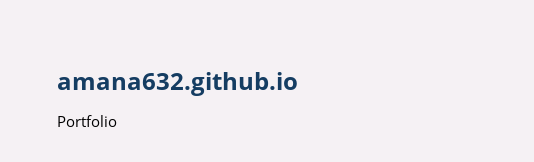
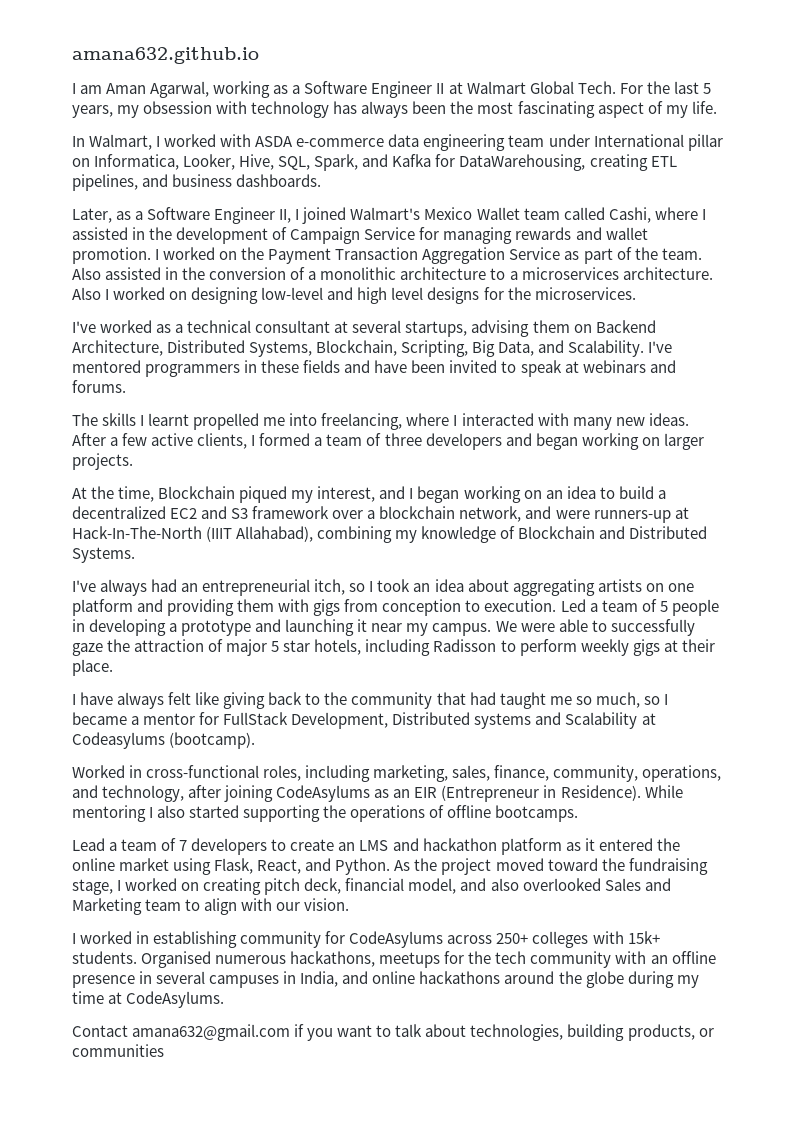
- Portfolio
+ I am Aman Agarwal, working as a Software Engineer II at Walmart Global Tech. For the last 5 years, my obsession with technology has always been the most fascinating aspect of my life.
+ In Walmart, I worked with ASDA e-commerce data engineering team under International pillar on Informatica, Looker, Hive, SQL, Spark, and Kafka for DataWarehousing, creating ETL pipelines, and business dashboards.
+ Later, as a Software Engineer II, I joined Walmart's Mexico Wallet team called Cashi, where I assisted in the development of Campaign Service for managing rewards and wallet promotion. I worked on the Payment Transaction Aggregation Service as part of the team. Also assisted in the conversion of a monolithic architecture to a microservices architecture. Also I worked on designing low-level and high level designs for the microservices.
+ I've worked as a technical consultant at several startups, advising them on Backend Architecture, Distributed Systems, Blockchain, Scripting, Big Data, and Scalability. I've mentored programmers in these fields and have been invited to speak at webinars and forums.
+ The skills I learnt propelled me into freelancing, where I interacted with many new ideas. After a few active clients, I formed a team of three developers and began working on larger projects.
+ At the time, Blockchain piqued my interest, and I began working on an idea to build a decentralized EC2 and S3 framework over a blockchain network, and were runners-up at Hack-In-The-North (IIIT Allahabad), combining my knowledge of Blockchain and Distributed Systems.
+ I've always had an entrepreneurial itch, so I took an idea about aggregating artists on one platform and providing them with gigs from conception to execution. Led a team of 5 people in developing a prototype and launching it near my campus. We were able to successfully gaze the attraction of major 5 star hotels, including Radisson to perform weekly gigs at their place.
+ I have always felt like giving back to the community that had taught me so much, so I became a mentor for FullStack Development, Distributed systems and Scalability at Codeasylums (bootcamp).
+ Worked in cross-functional roles, including marketing, sales, finance, community, operations, and technology, after joining CodeAsylums as an EIR (Entrepreneur in Residence). While mentoring I also started supporting the operations of offline bootcamps.
+ Lead a team of 7 developers to create an LMS and hackathon platform as it entered the online market using Flask, React, and Python. As the project moved toward the fundraising stage, I worked on creating pitch deck, financial model, and also overlooked Sales and Marketing team to align with our vision.
+ I worked in establishing community for CodeAsylums across 250+ colleges with 15k+ students. Organised numerous hackathons, meetups for the tech community with an offline presence in several campuses in India, and online hackathons around the globe during my time at CodeAsylums.
+ Contact amana632@gmail.com if you want to talk about technologies, building products, or communities

